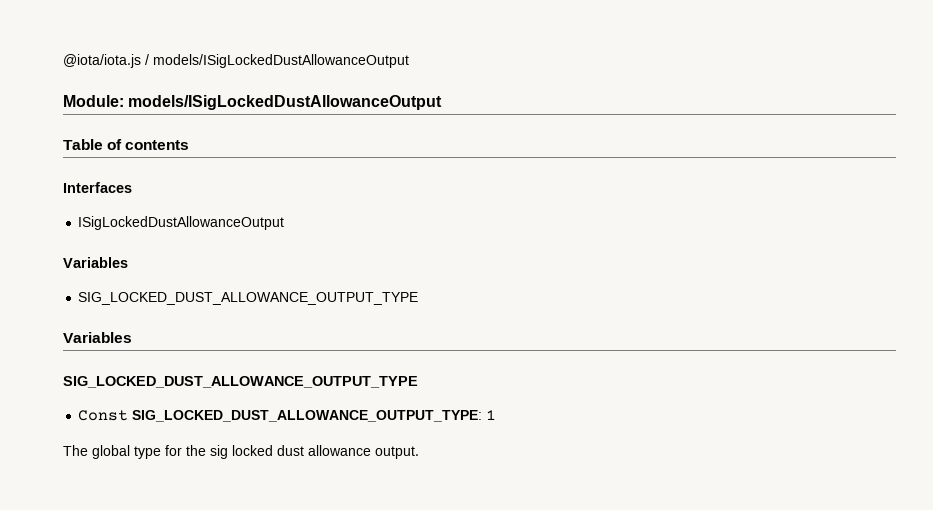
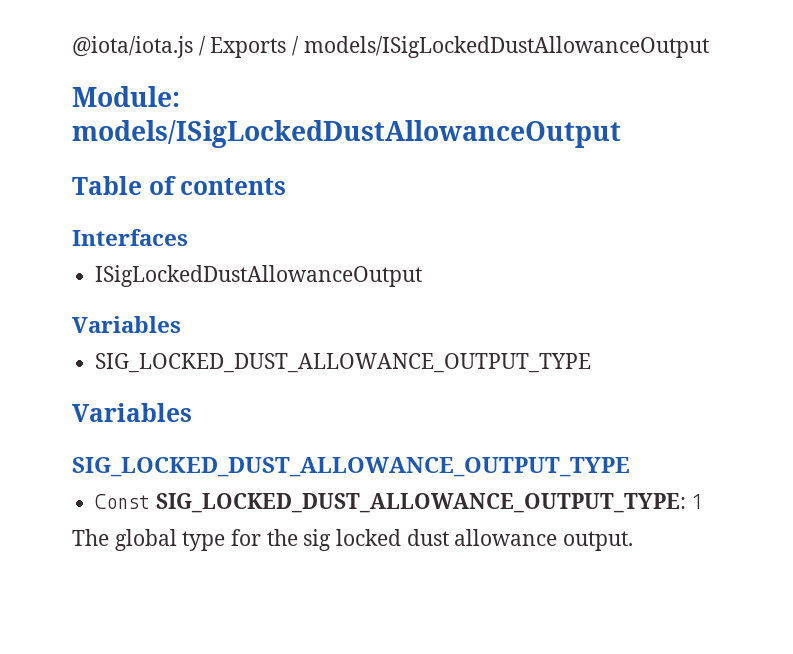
- @iota/iota.js / models/ISigLockedDustAllowanceOutput
+ @iota/iota.js / Exports / models/ISigLockedDustAllowanceOutput

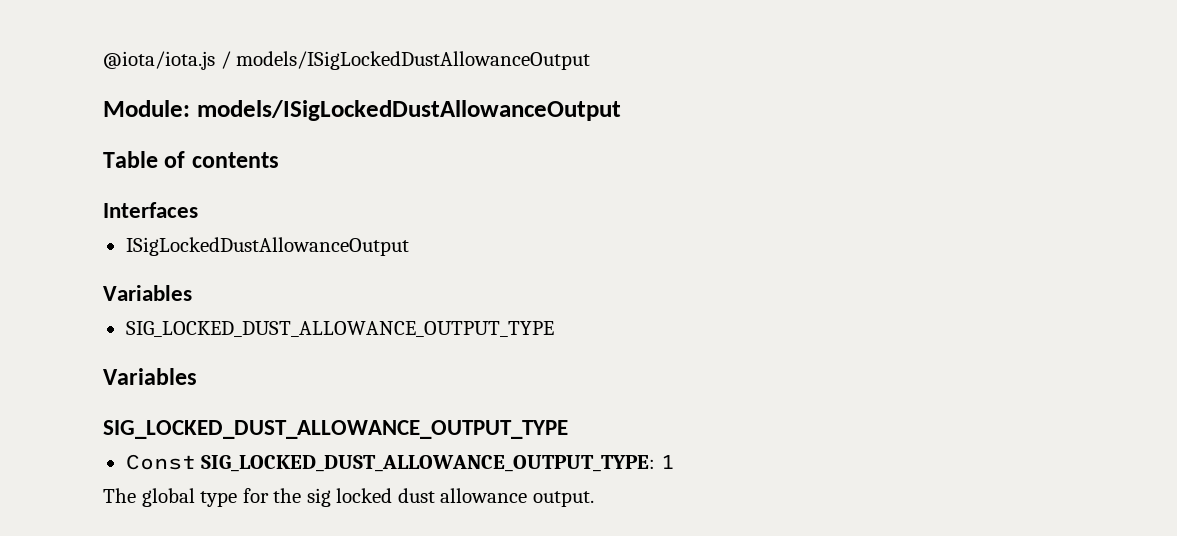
- @iota/iota.js / Exports / models/ISigLockedDustAllowanceOutput
+ @iota/iota.js / models/ISigLockedDustAllowanceOutput

